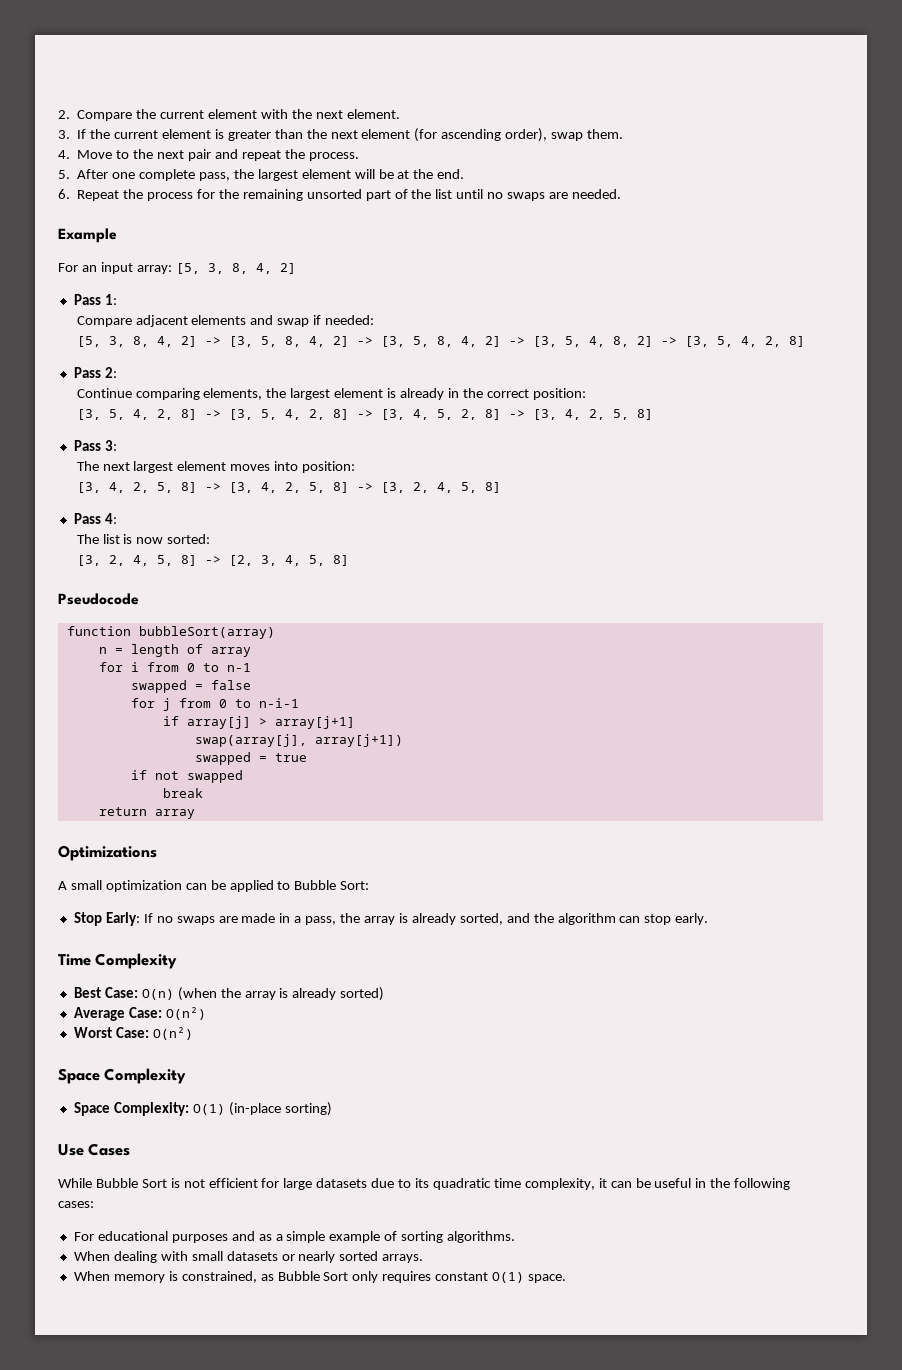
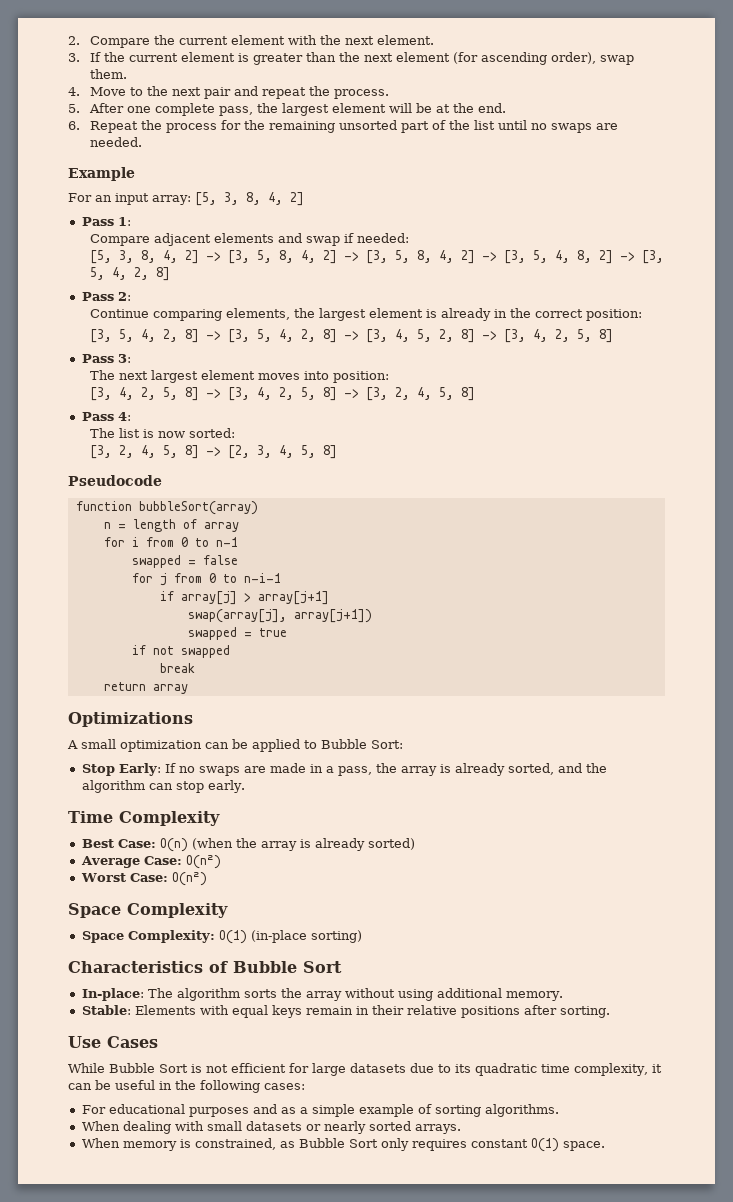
+ Characteristics of Bubble Sort
+ In-place: The algorithm sorts the array without using additional memory.
+ Stable: Elements with equal keys remain in their relative positions after sorting.

